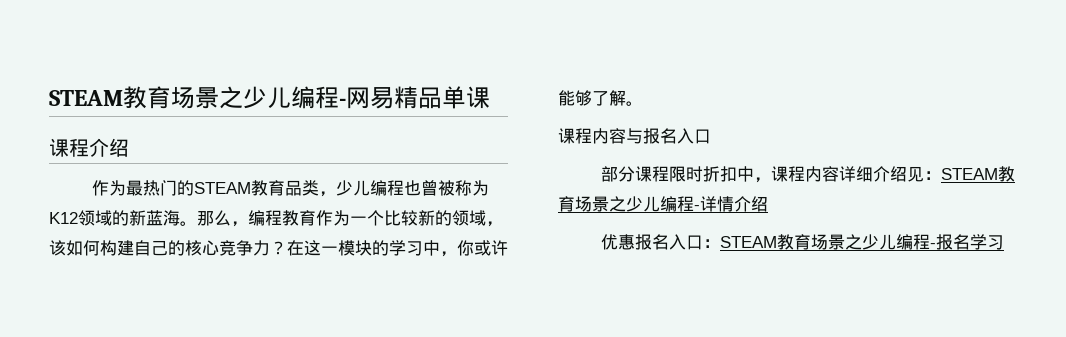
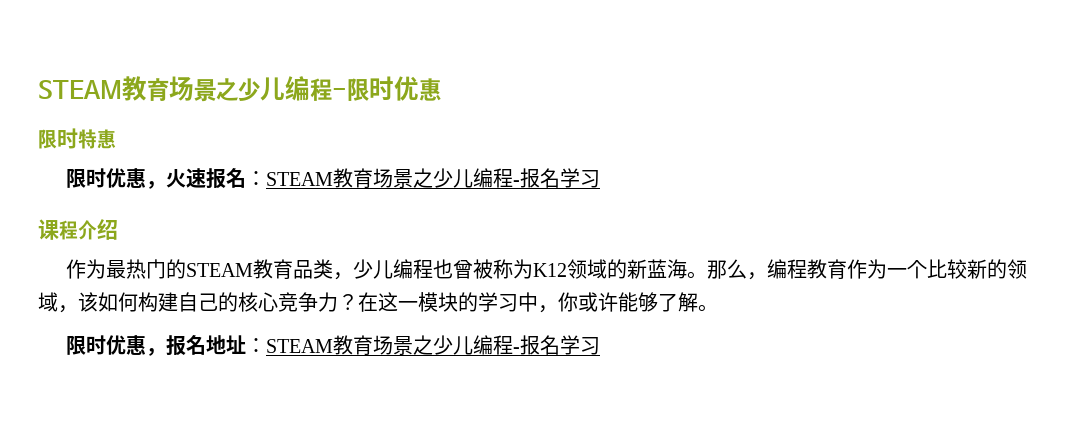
- STEAM教育场景之少儿编程-网易精品单课
+ STEAM教育场景之少儿编程-限时优惠
+ 限时特惠
+ 限时优惠，火速报名：STEAM教育场景之少儿编程-报名学习
- 课程内容与报名入口
- 部分课程限时折扣中，课程内容详细介绍见：STEAM教育场景之少儿编程-详情介绍
- 优惠报名入口：STEAM教育场景之少儿编程-报名学习
+ 限时优惠，报名地址：STEAM教育场景之少儿编程-报名学习

